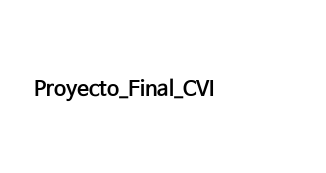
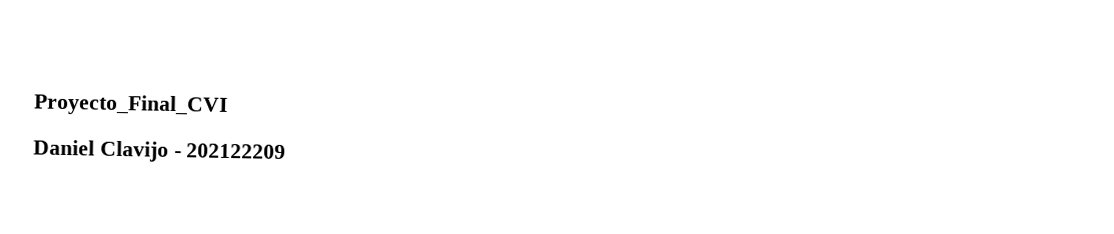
+ Daniel Clavijo - 202122209

